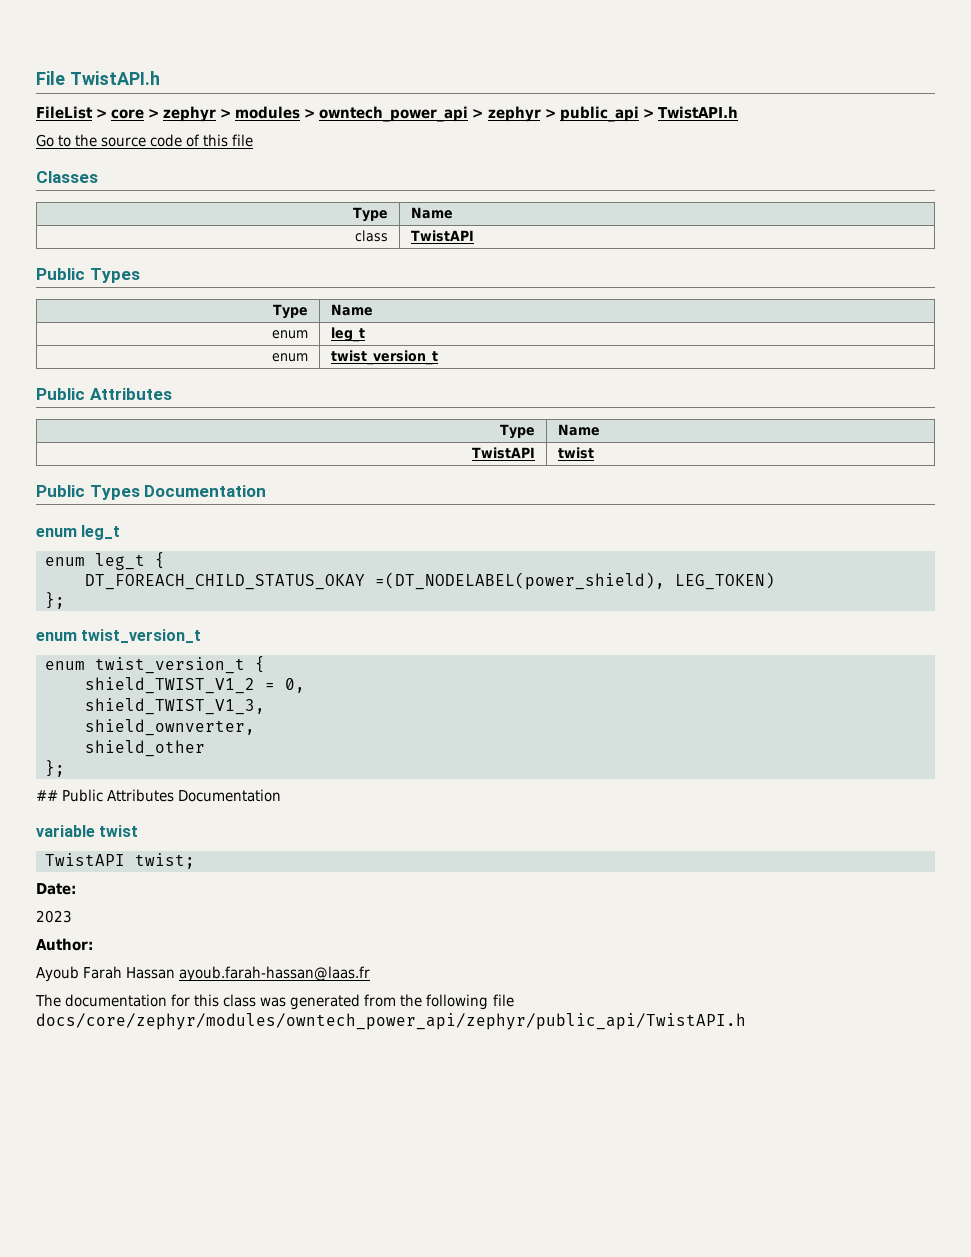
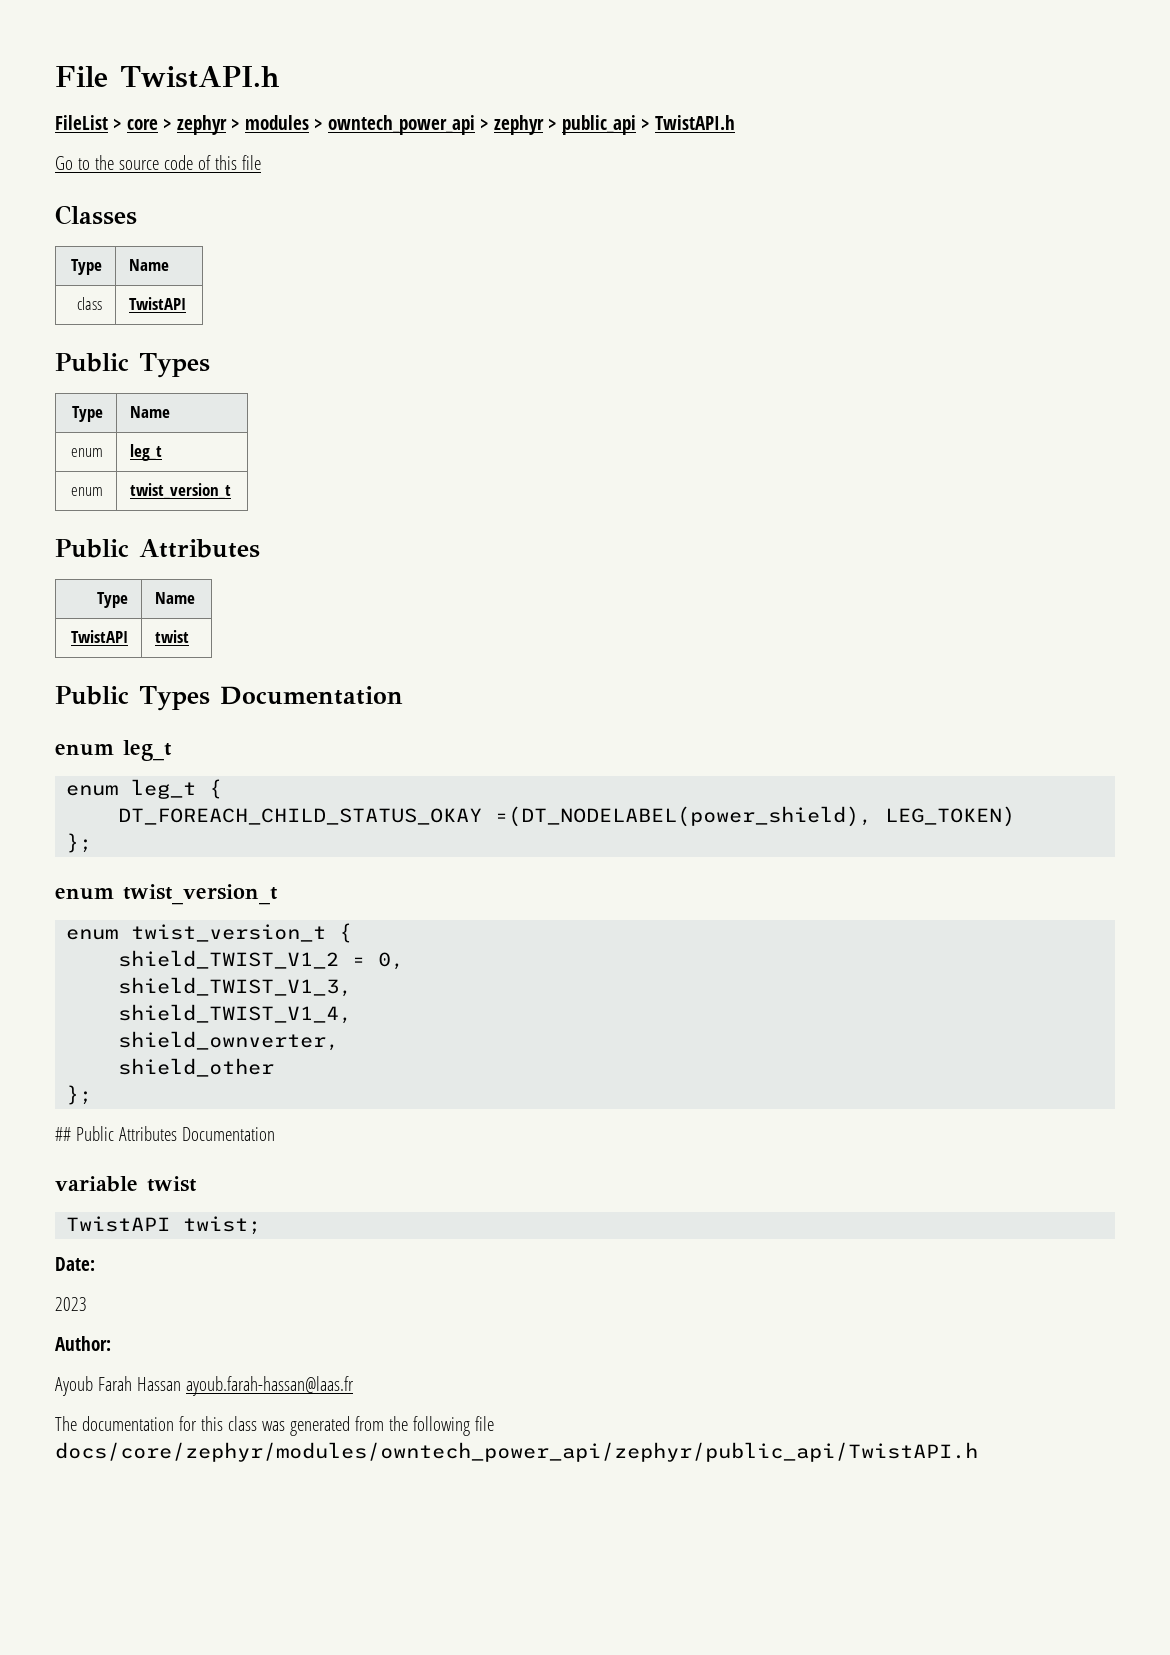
+ shield_TWIST_V1_4,

